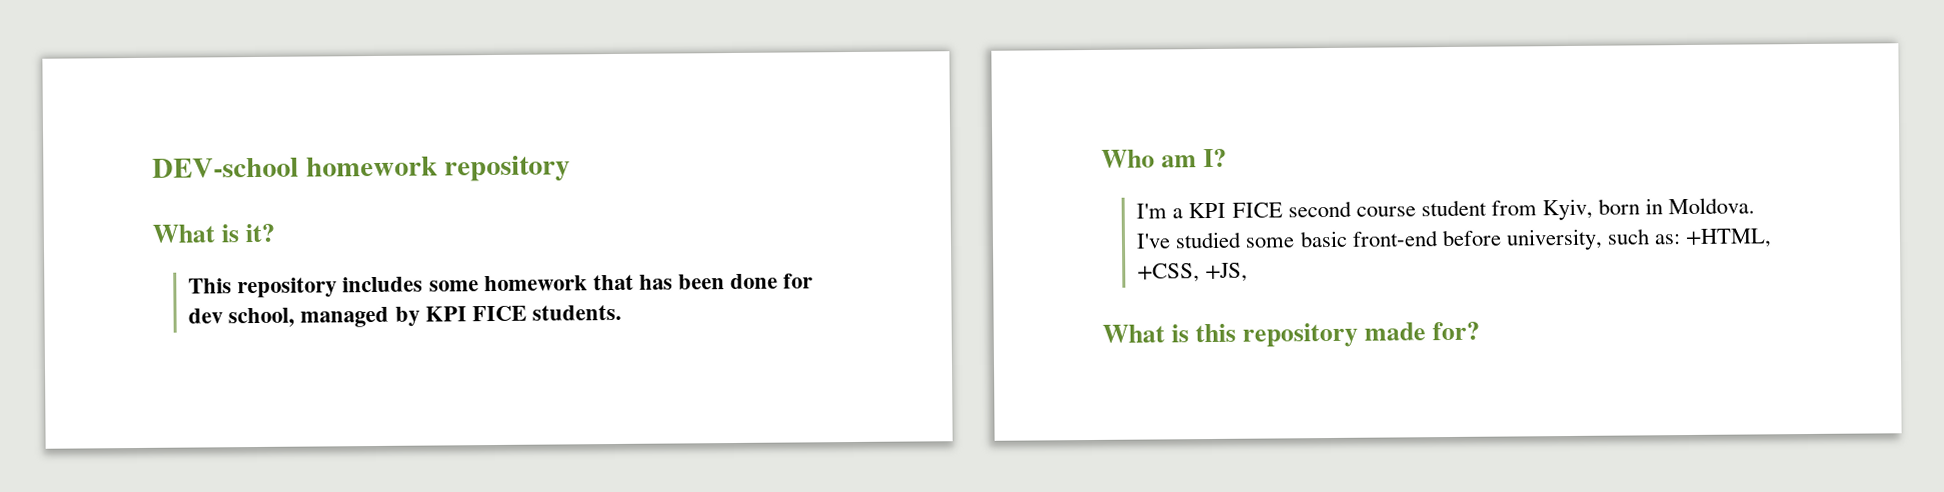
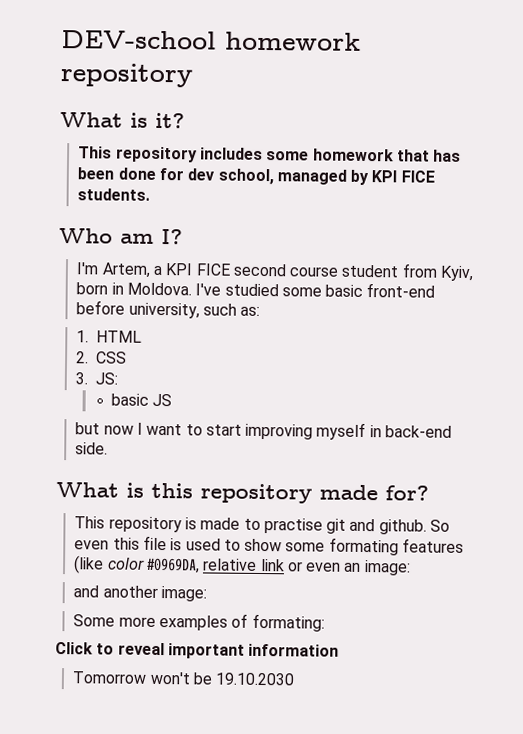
- I'm a KPI FICE second course student from Kyiv, born in Moldova.
+ I'm Artem, a KPI FICE second course student from Kyiv, born in Moldova.
- I've studied some basic front-end before university, such as: +HTML, +CSS, +JS,
+ I've studied some basic front-end before university, such as:
+ 1. HTML
+ 2. CSS
+ 3. JS:
+ basic JS
+ but now I want to start improving myself in back-end side.
+ This repository is made to practise git and github. So even this file is used to show some formating features (like color #0969DA, relative link or even an image:
+ and another image:
+ Some more examples of formating:
+ Click to reveal important information
+ Tomorrow won't be 19.10.2030

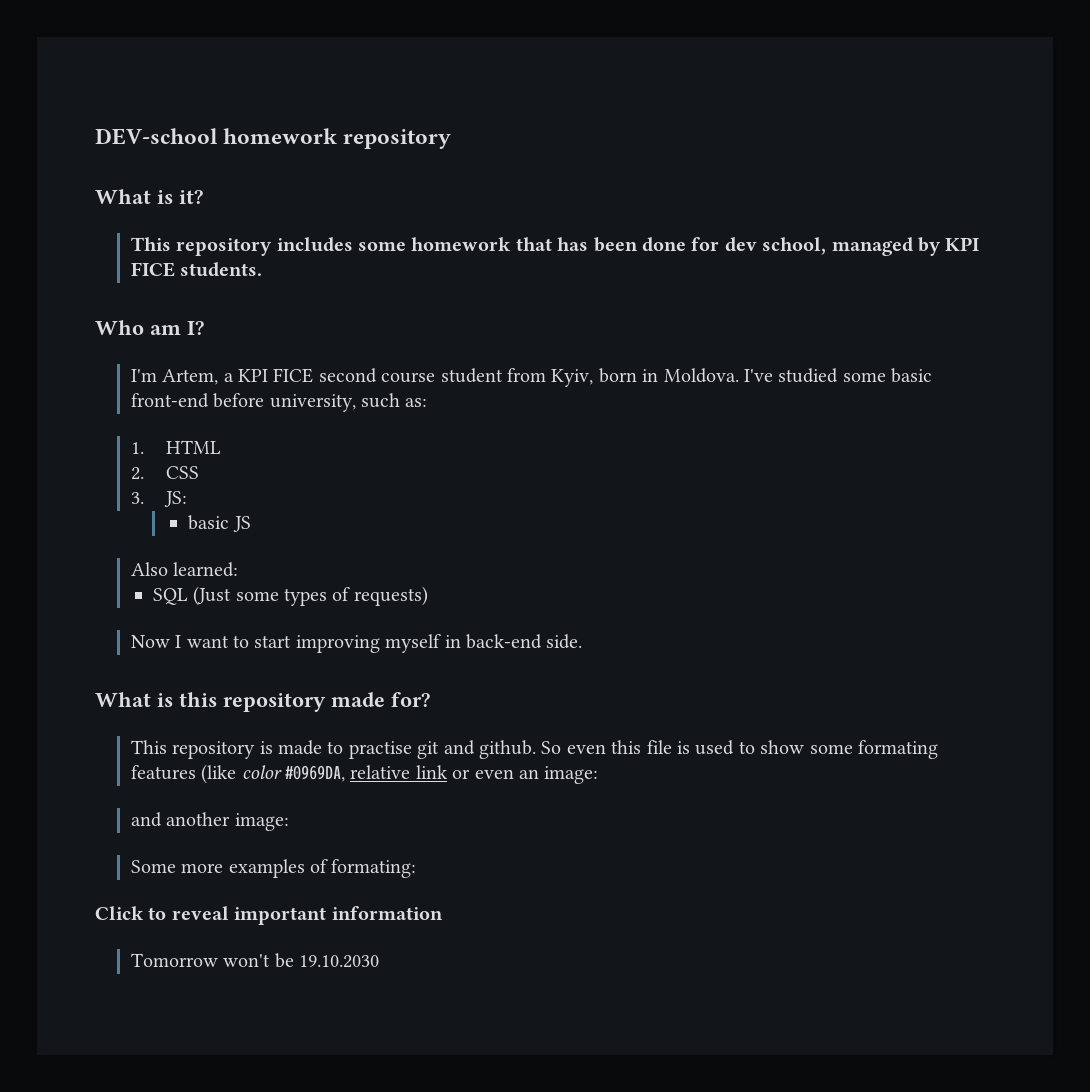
- but now I want to start improving myself in back-end side.
+ Also learned:
+ SQL (Just some types of requests)
+ Now I want to start improving myself in back-end side.

